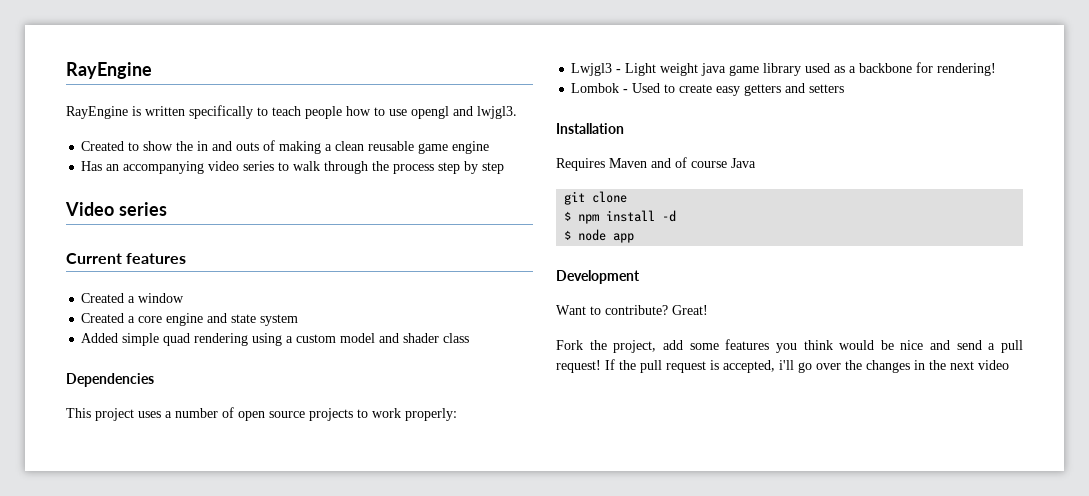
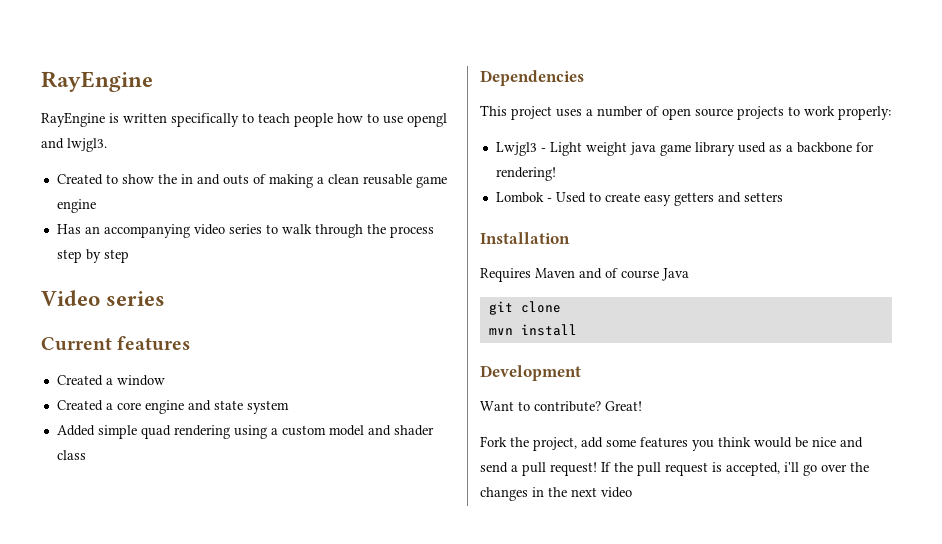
- $ npm install -d
- $ node app
+ mvn install

